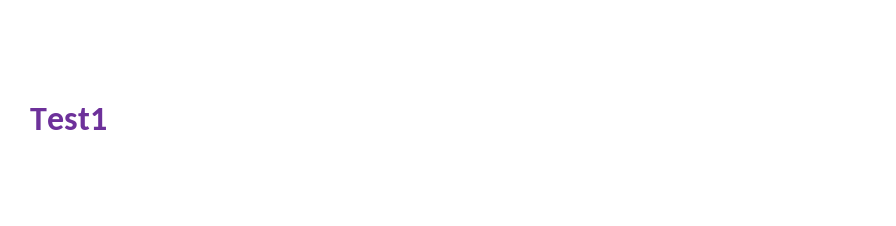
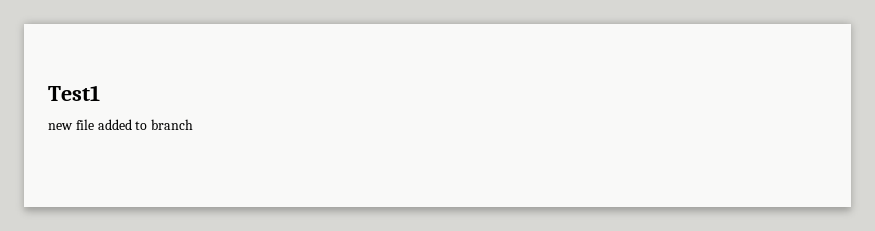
+ new file added to branch

